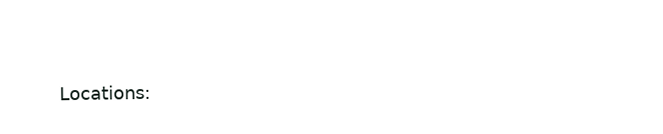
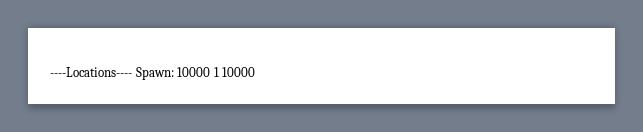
- Locations:
+ ----Locations---- Spawn: 10000 1 10000

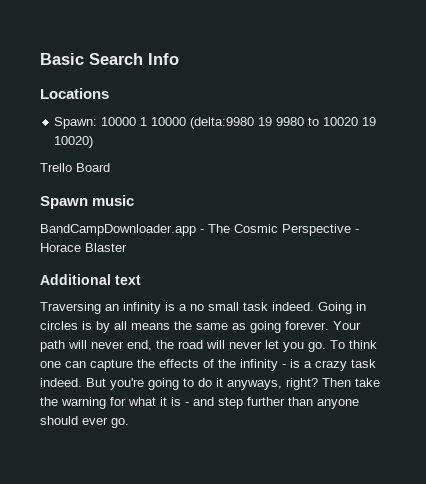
- ----Locations---- Spawn: 10000 1 10000
+ Basic Search Info
+ Locations
+ Spawn: 10000 1 10000 (delta:9980 19 9980 to 10020 19 10020)
+ Trello Board
+ Spawn music
+ BandCampDownloader.app - The Cosmic Perspective - Horace Blaster
+ Additional text
+ Traversing an infinity is a no small task indeed. Going in circles is by all means the same as going forever. Your path will never end, the road will never let you go. To think one can capture the effects of the infinity - is a crazy task indeed. But you're going to do it anyways, right? Then take the warning for what it is - and step further than anyone should ever go.

